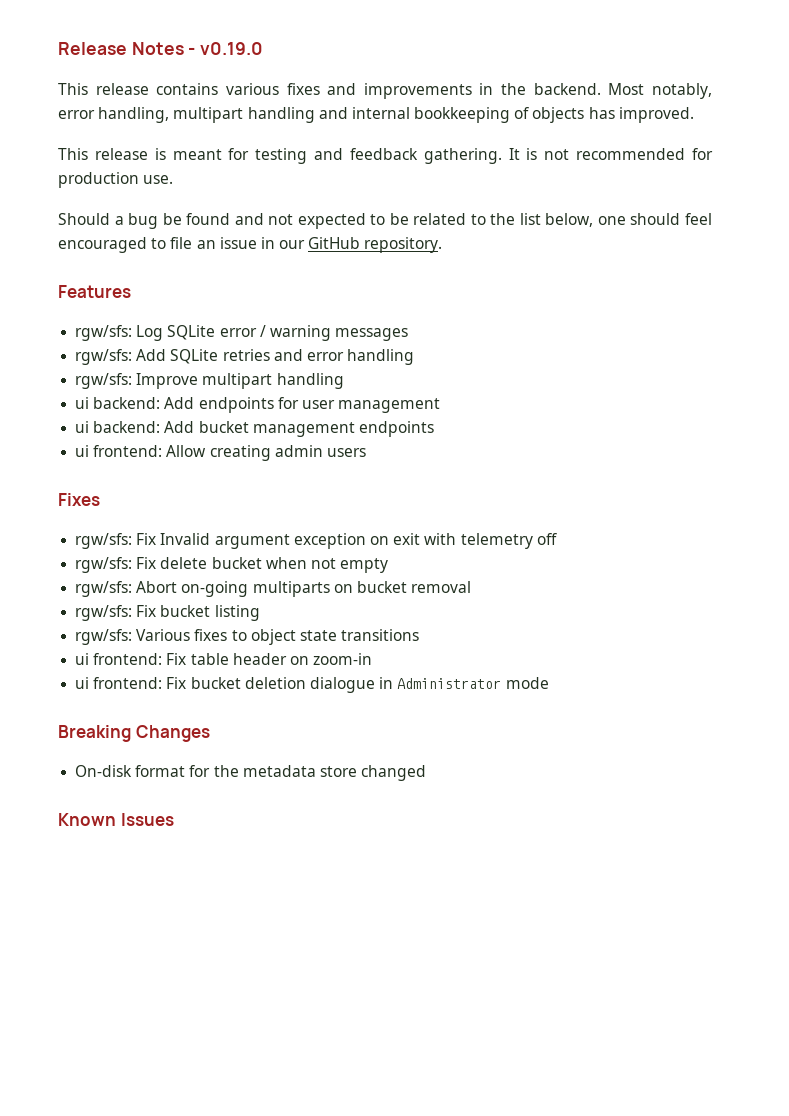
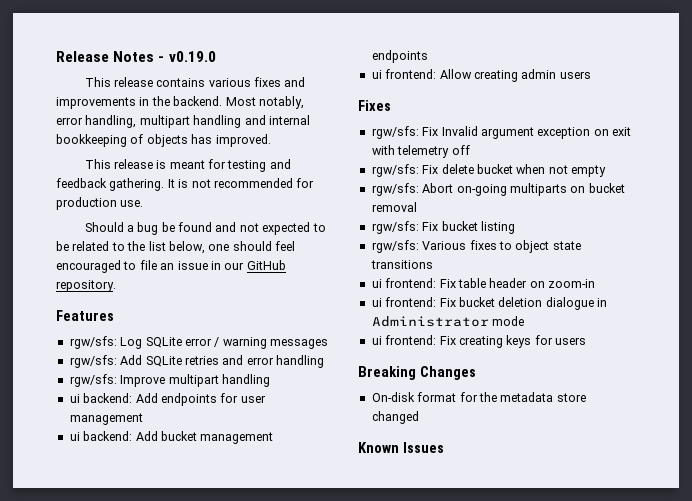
+ ui frontend: Fix creating keys for users

